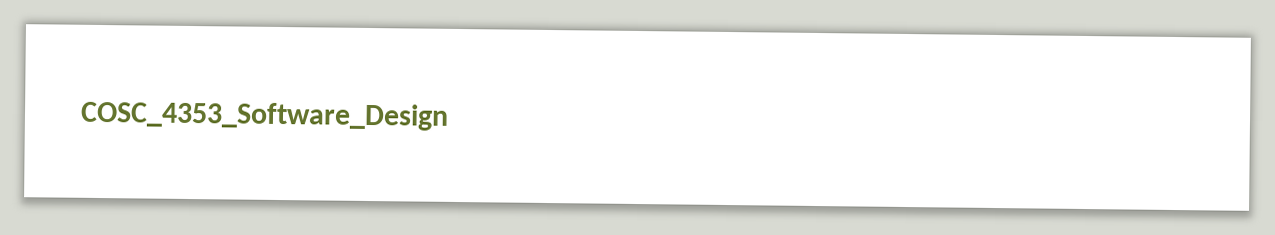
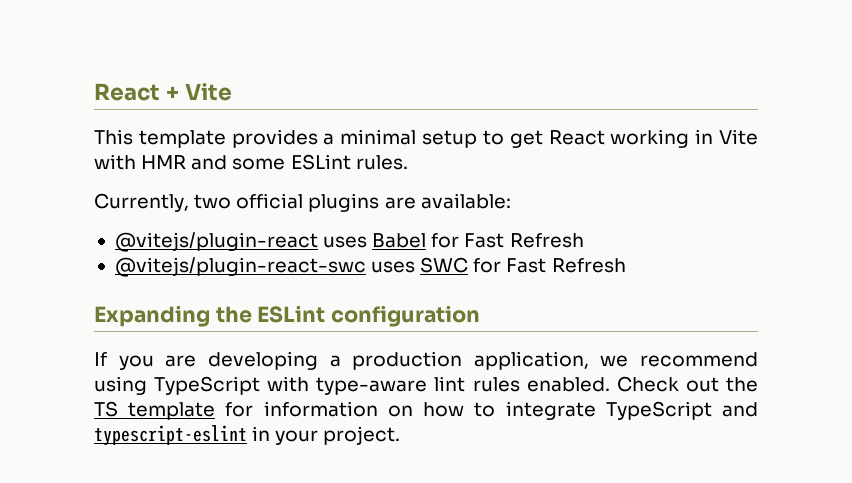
- COSC_4353_Software_Design
+ React + Vite
+ This template provides a minimal setup to get React working in Vite with HMR and some ESLint rules.
+ Currently, two official plugins are available:
+ @vitejs/plugin-react uses Babel for Fast Refresh
+ @vitejs/plugin-react-swc uses SWC for Fast Refresh
+ Expanding the ESLint configuration
+ If you are developing a production application, we recommend using TypeScript with type-aware lint rules enabled. Check out the TS template for information on how to integrate TypeScript and typescript-eslint in your project.

